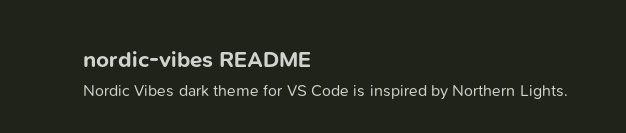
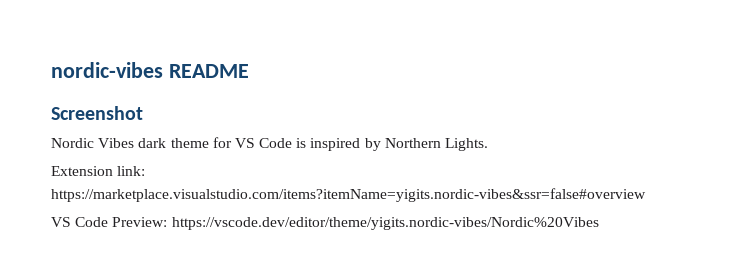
+ Screenshot
+ Extension link: https://marketplace.visualstudio.com/items?itemName=yigits.nordic-vibes&ssr=false#overview
+ VS Code Preview: https://vscode.dev/editor/theme/yigits.nordic-vibes/Nordic%20Vibes

